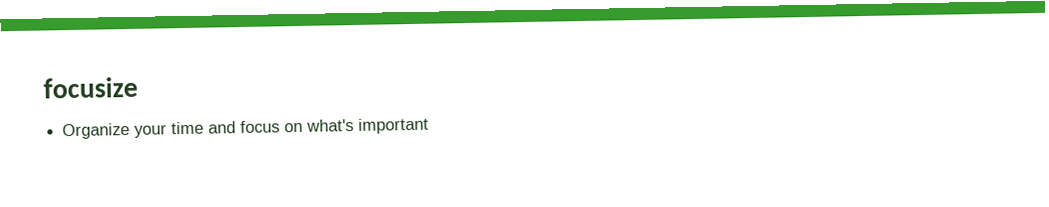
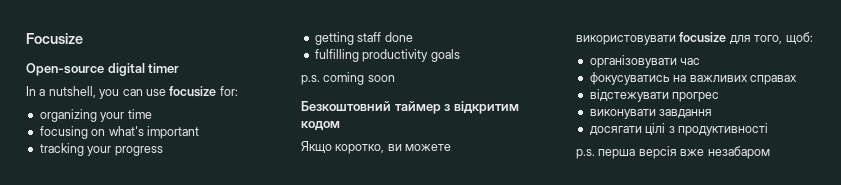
- focusize
- Organize your time and focus on what's important
+ Focusize
+ Open-source digital timer
+ In a nutshell, you can use focusize for:
+ organizing your time
+ focusing on what's important
+ tracking your progress
+ getting staff done
+ fulfilling productivity goals
+ p.s. coming soon
+ Безкоштовний таймер з відкритим кодом
+ Якщо коротко, ви можете використовувати focusize для того, щоб:
+ організовувати час
+ фокусуватись на важливих справах
+ відстежувати прогрес
+ виконувати завдання
+ досягати цілі з продуктивності
+ p.s. перша версія вже незабаром

